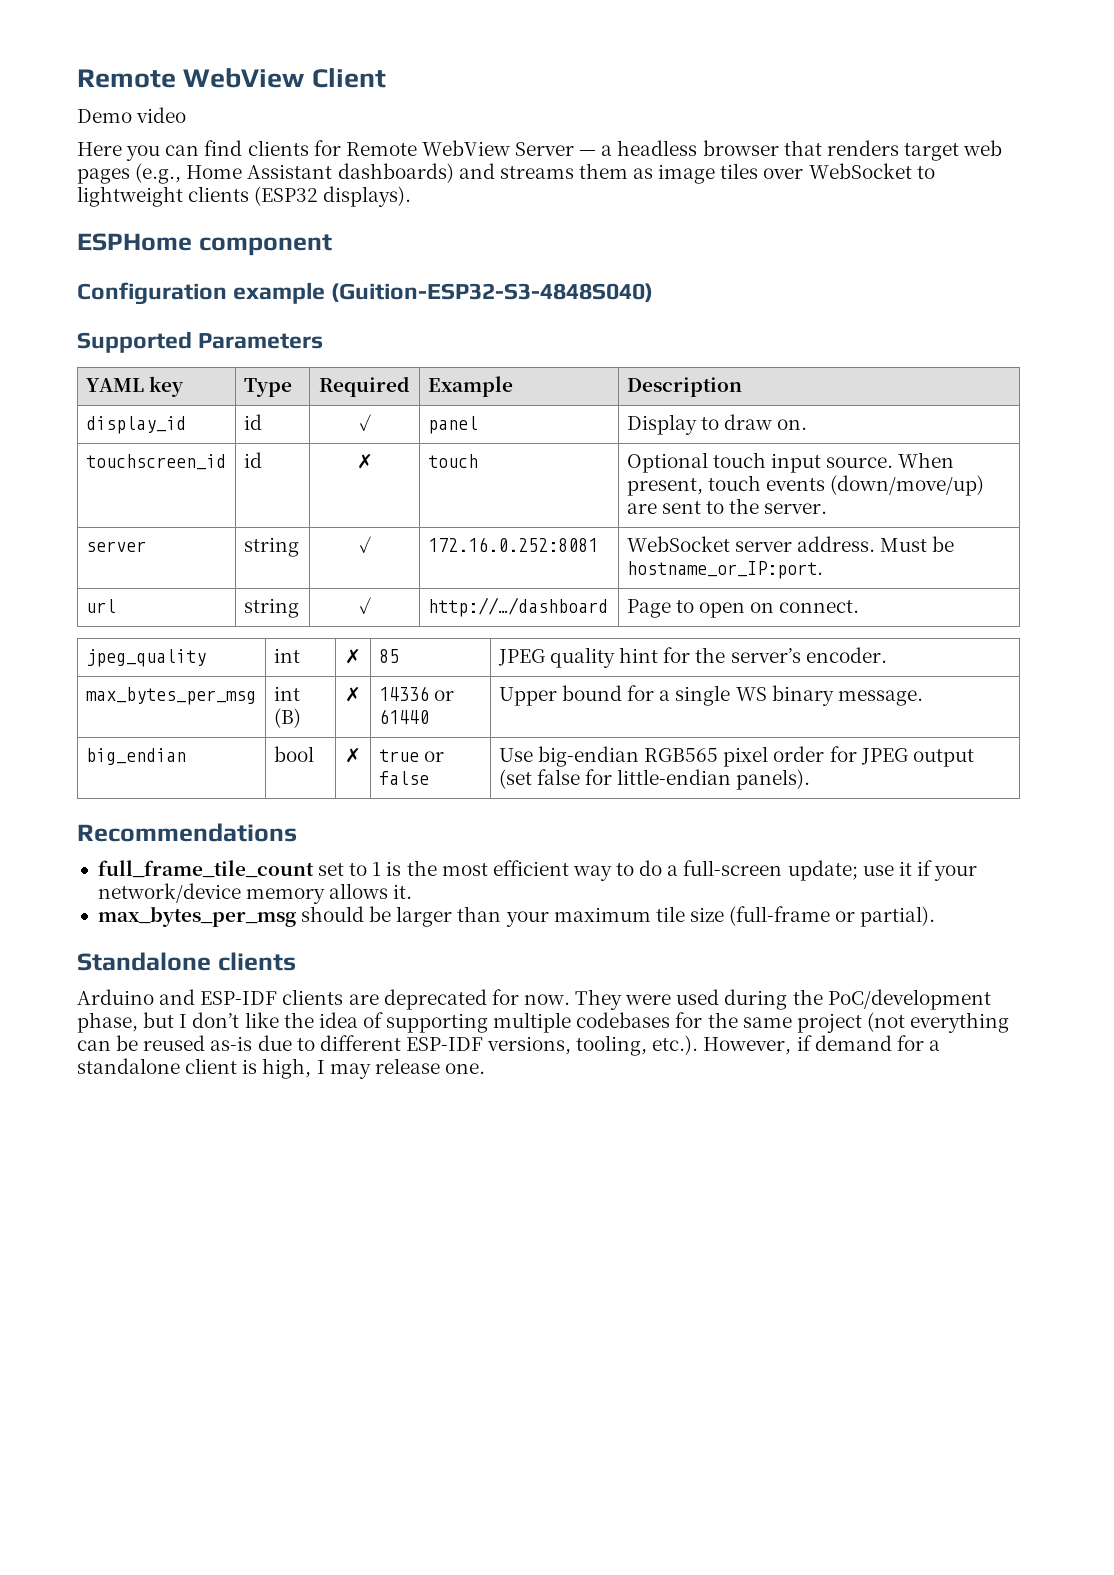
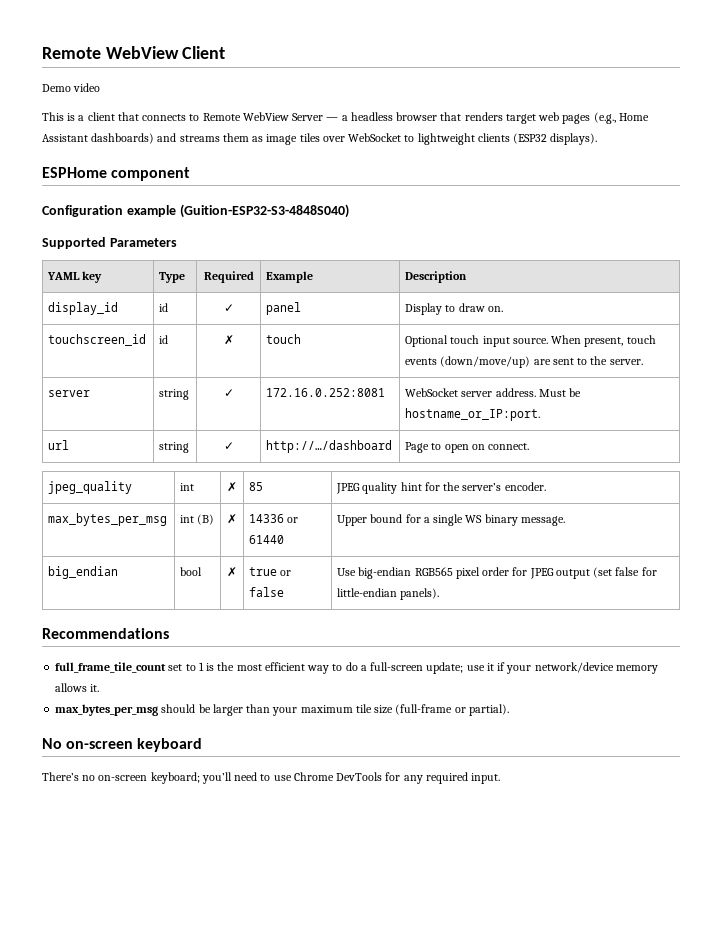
- Here you can find clients for Remote WebView Server — a headless browser that renders target web pages (e.g., Home Assistant dashboards) and streams them as image tiles over WebSocket to lightweight clients (ESP32 displays).
+ This is a client that connects to Remote WebView Server — a headless browser that renders target web pages (e.g., Home Assistant dashboards) and streams them as image tiles over WebSocket to lightweight clients (ESP32 displays).
- Standalone clients
- Arduino and ESP-IDF clients are deprecated for now. They were used during the PoC/development phase, but I don’t like the idea of supporting multiple codebases for the same project (not everything can be reused as-is due to different ESP-IDF versions, tooling, etc.). However, if demand for a standalone client is high, I may release one.
+ No on-screen keyboard
+ There’s no on-screen keyboard; you’ll need to use Chrome DevTools for any required input.

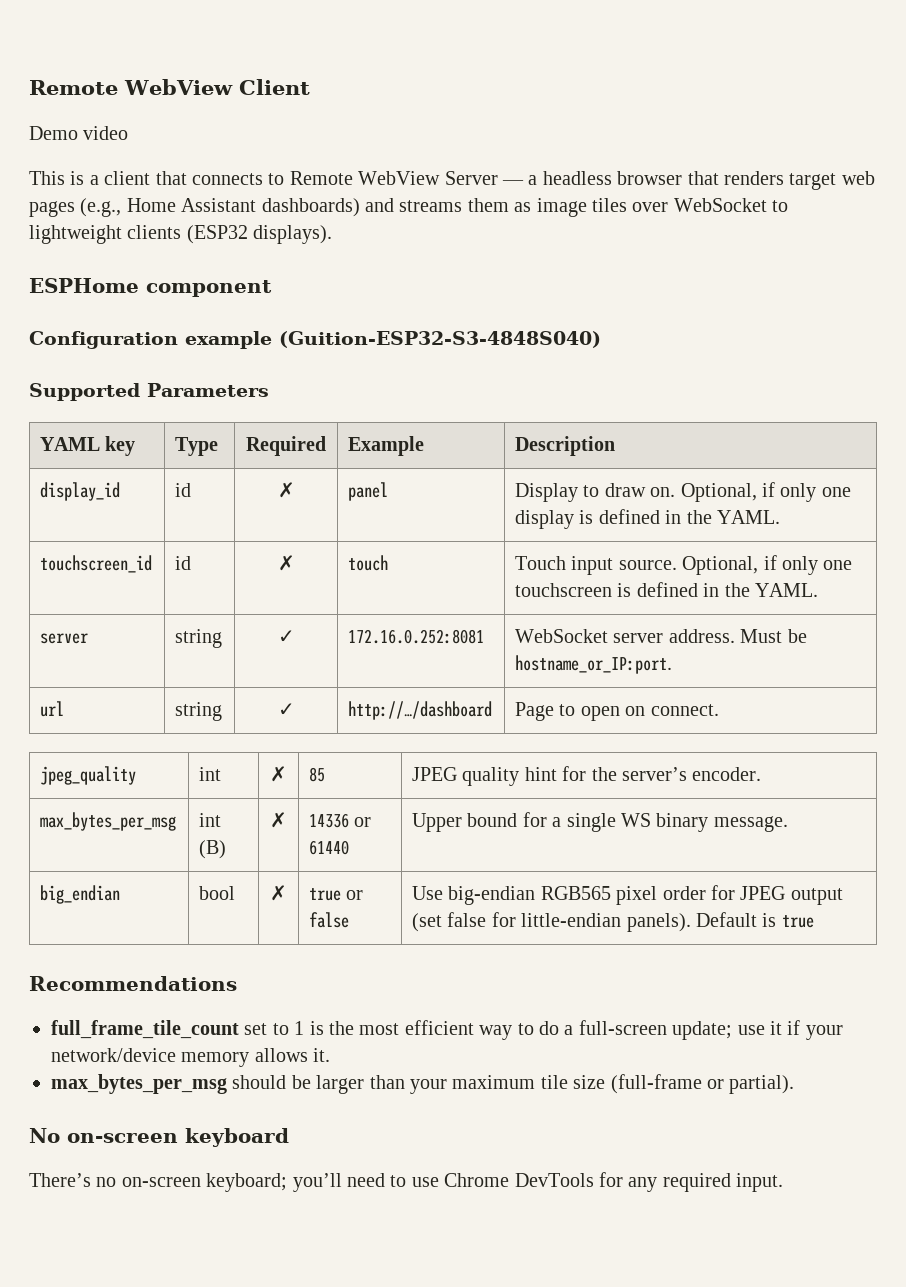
- display_id | id | ✓ | panel | Display to draw on.
- touchscreen_id | id | ✗ | touch | Optional touch input source. When present, touch events (down/move/up) are sent to the server.
+ display_id | id | ✗ | panel | Display to draw on. Optional, if only one display is defined in the YAML.
+ touchscreen_id | id | ✗ | touch | Touch input source. Optional, if only one touchscreen is defined in the YAML.
- big_endian | bool | ✗ | true or false | Use big-endian RGB565 pixel order for JPEG output (set false for little-endian panels).
+ big_endian | bool | ✗ | true or false | Use big-endian RGB565 pixel order for JPEG output (set false for little-endian panels). Default is true

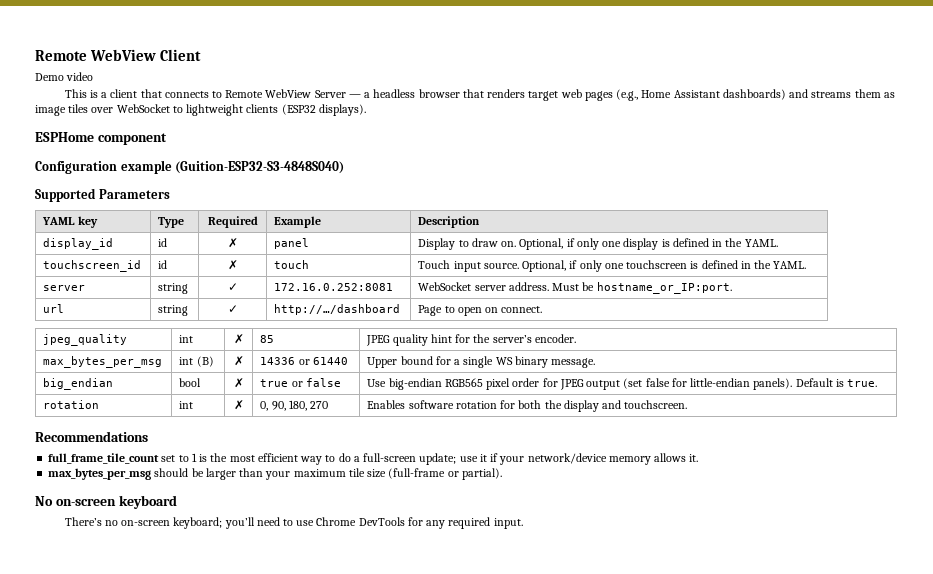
- big_endian | bool | ✗ | true or false | Use big-endian RGB565 pixel order for JPEG output (set false for little-endian panels). Default is true
+ big_endian | bool | ✗ | true or false | Use big-endian RGB565 pixel order for JPEG output (set false for little-endian panels). Default is true.
+ rotation | int | ✗ | 0, 90, 180, 270 | Enables software rotation for both the display and touchscreen.

